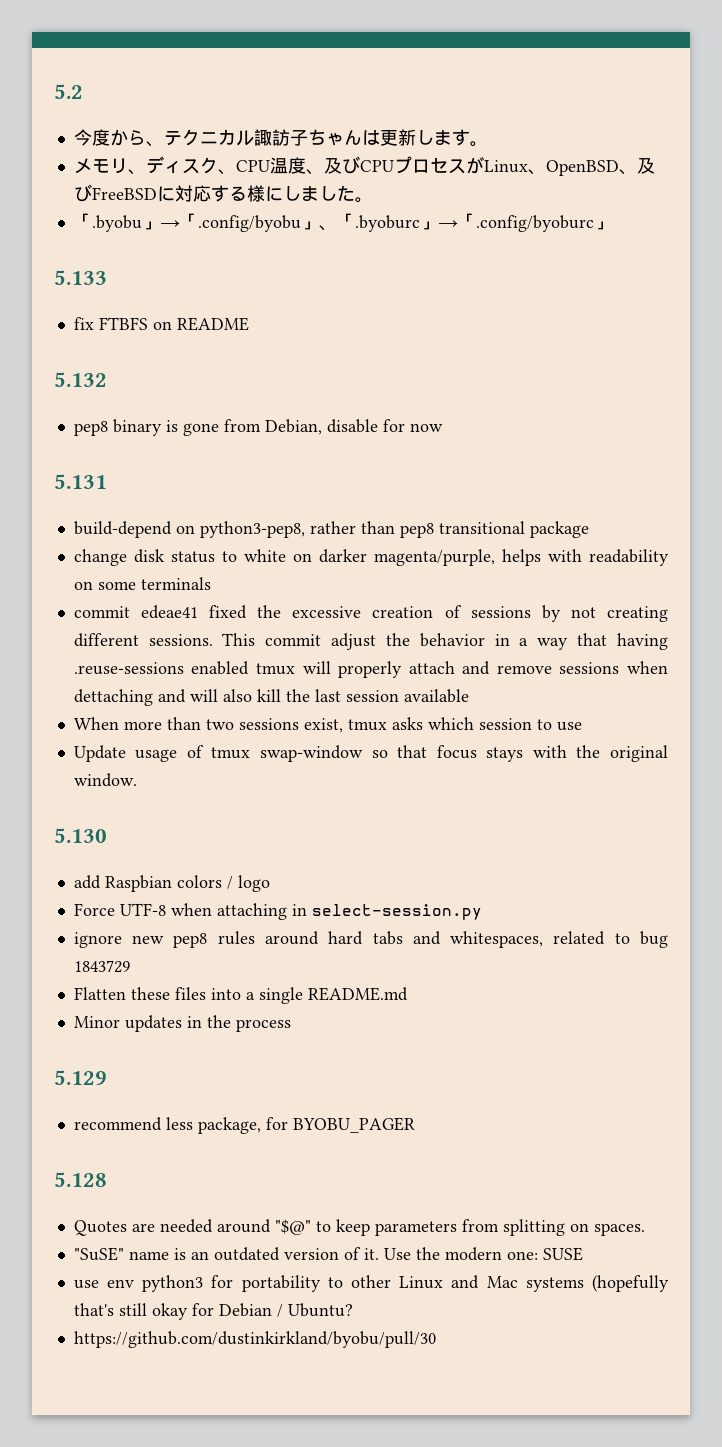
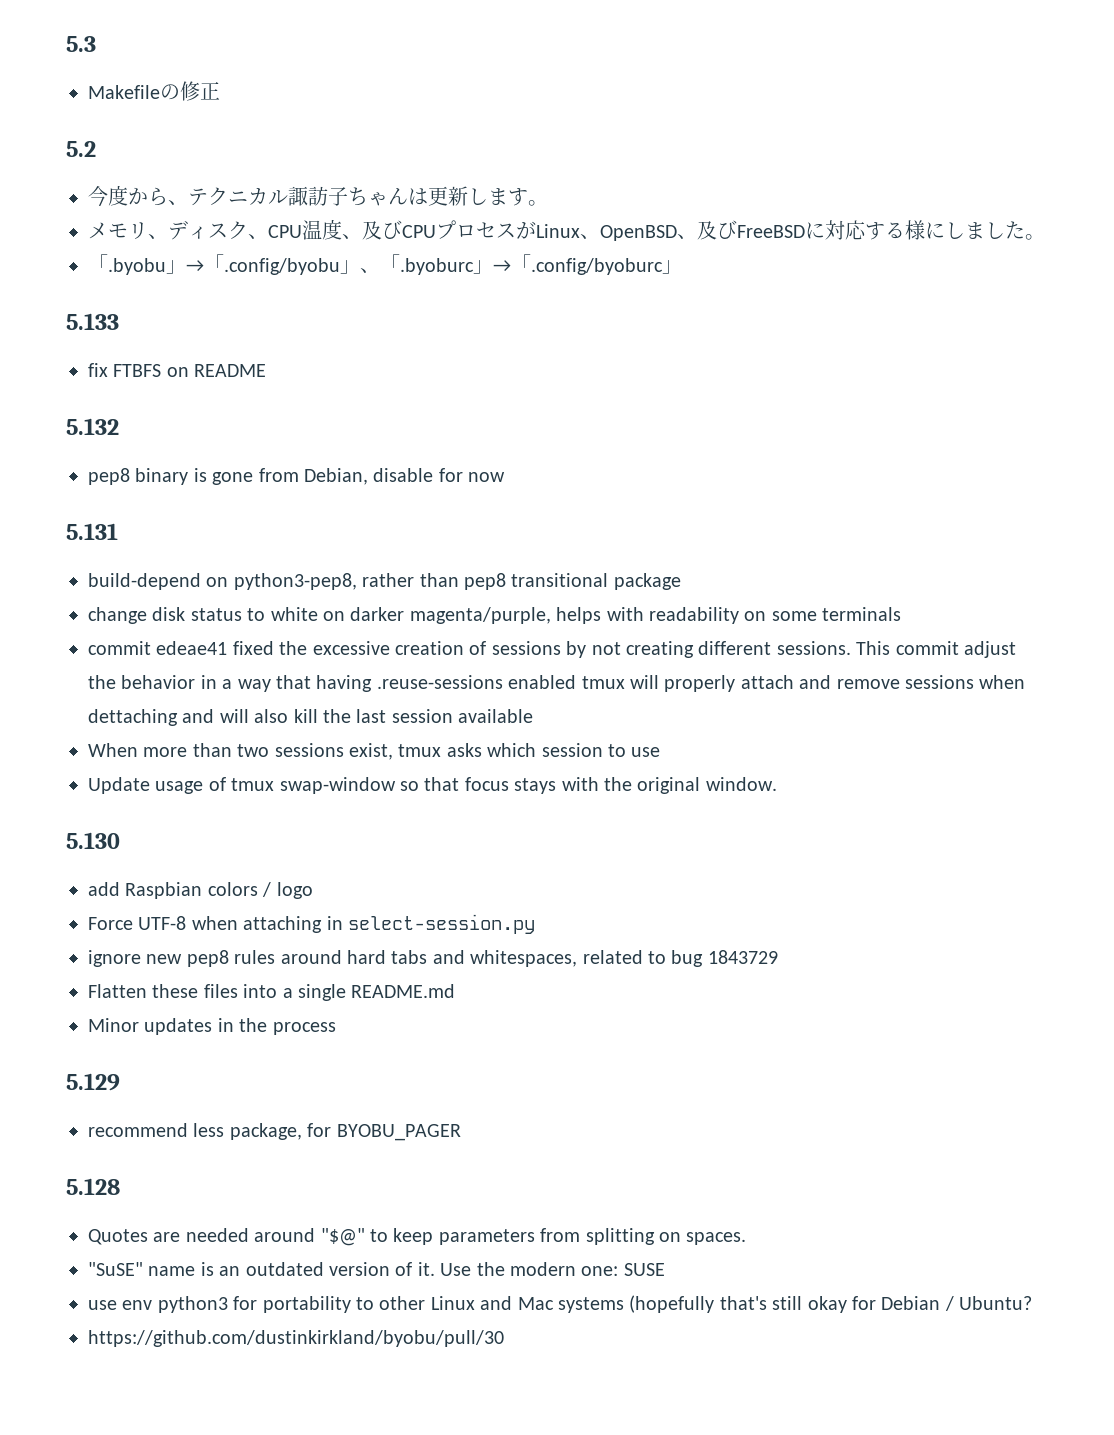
+ 5.3
+ Makefileの修正

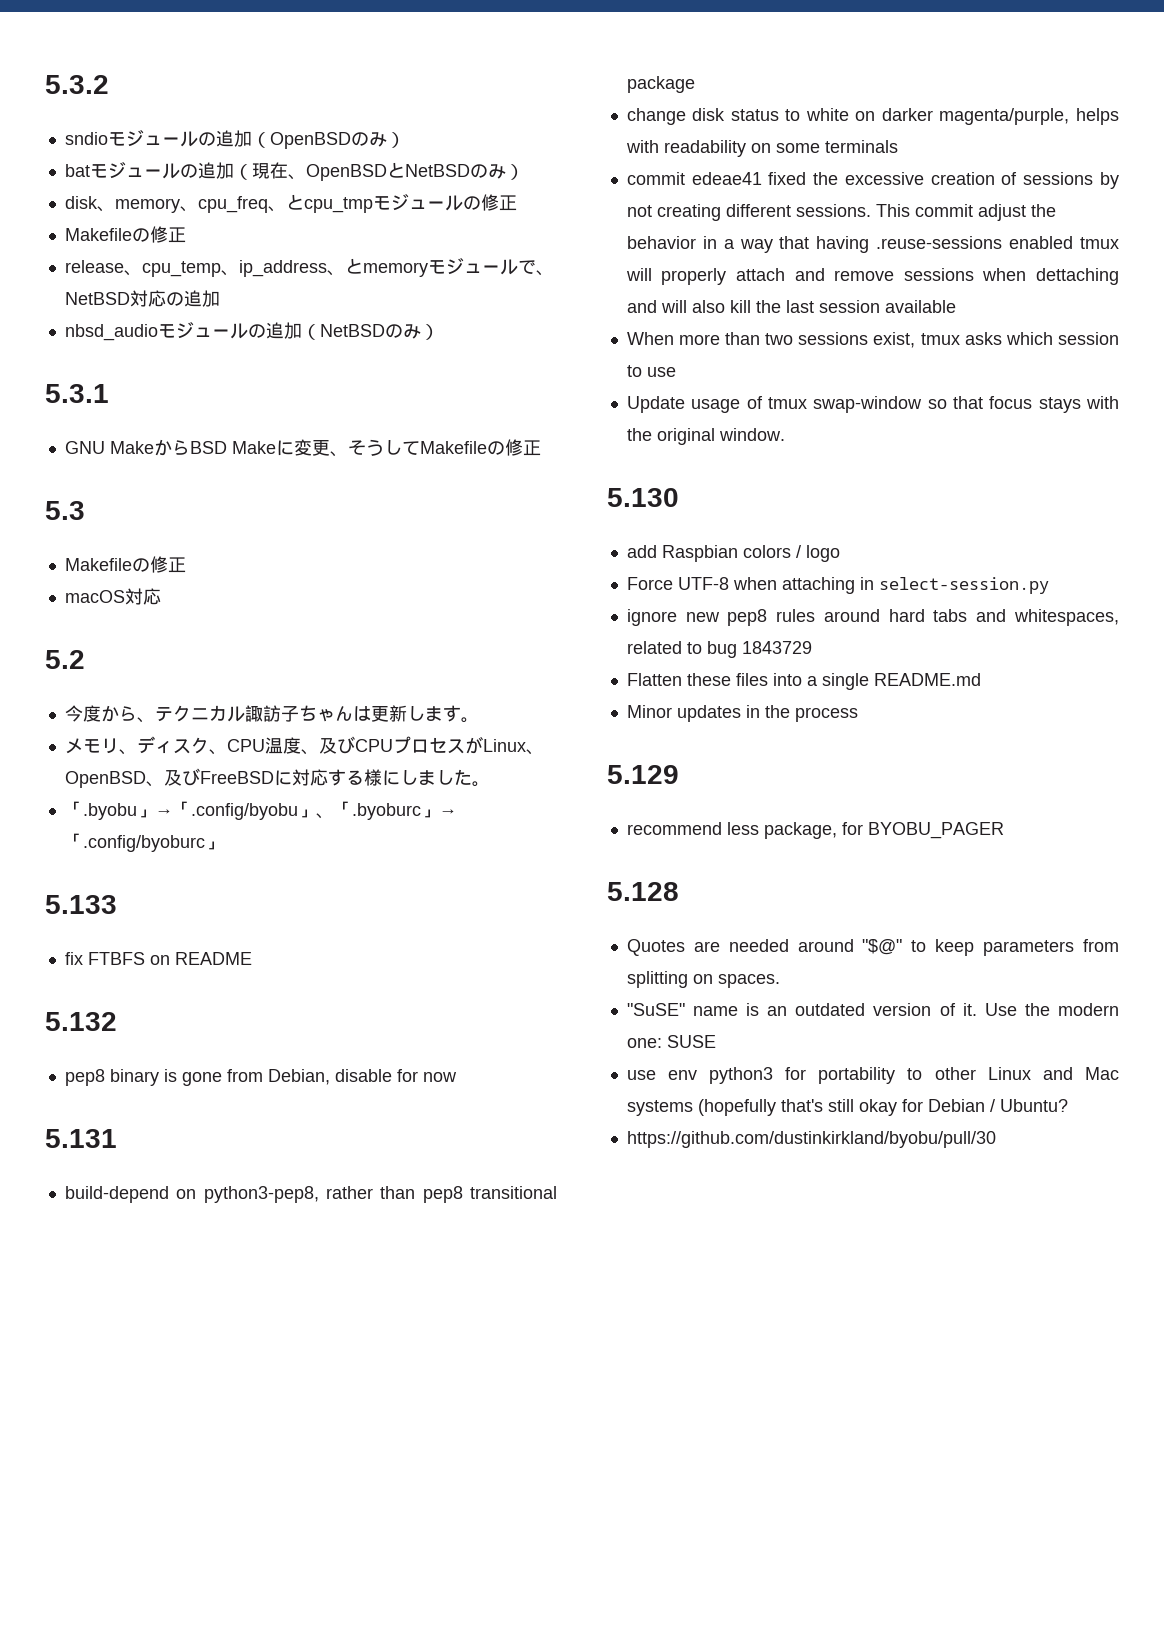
+ 5.3.2
+ sndioモジュールの追加（OpenBSDのみ）
+ batモジュールの追加（現在、OpenBSDとNetBSDのみ）
+ disk、memory、cpu_freq、とcpu_tmpモジュールの修正
+ Makefileの修正
+ release、cpu_temp、ip_address、とmemoryモジュールで、NetBSD対応の追加
+ nbsd_audioモジュールの追加（NetBSDのみ）
+ 5.3.1
+ GNU MakeからBSD Makeに変更、そうしてMakefileの修正
+ macOS対応

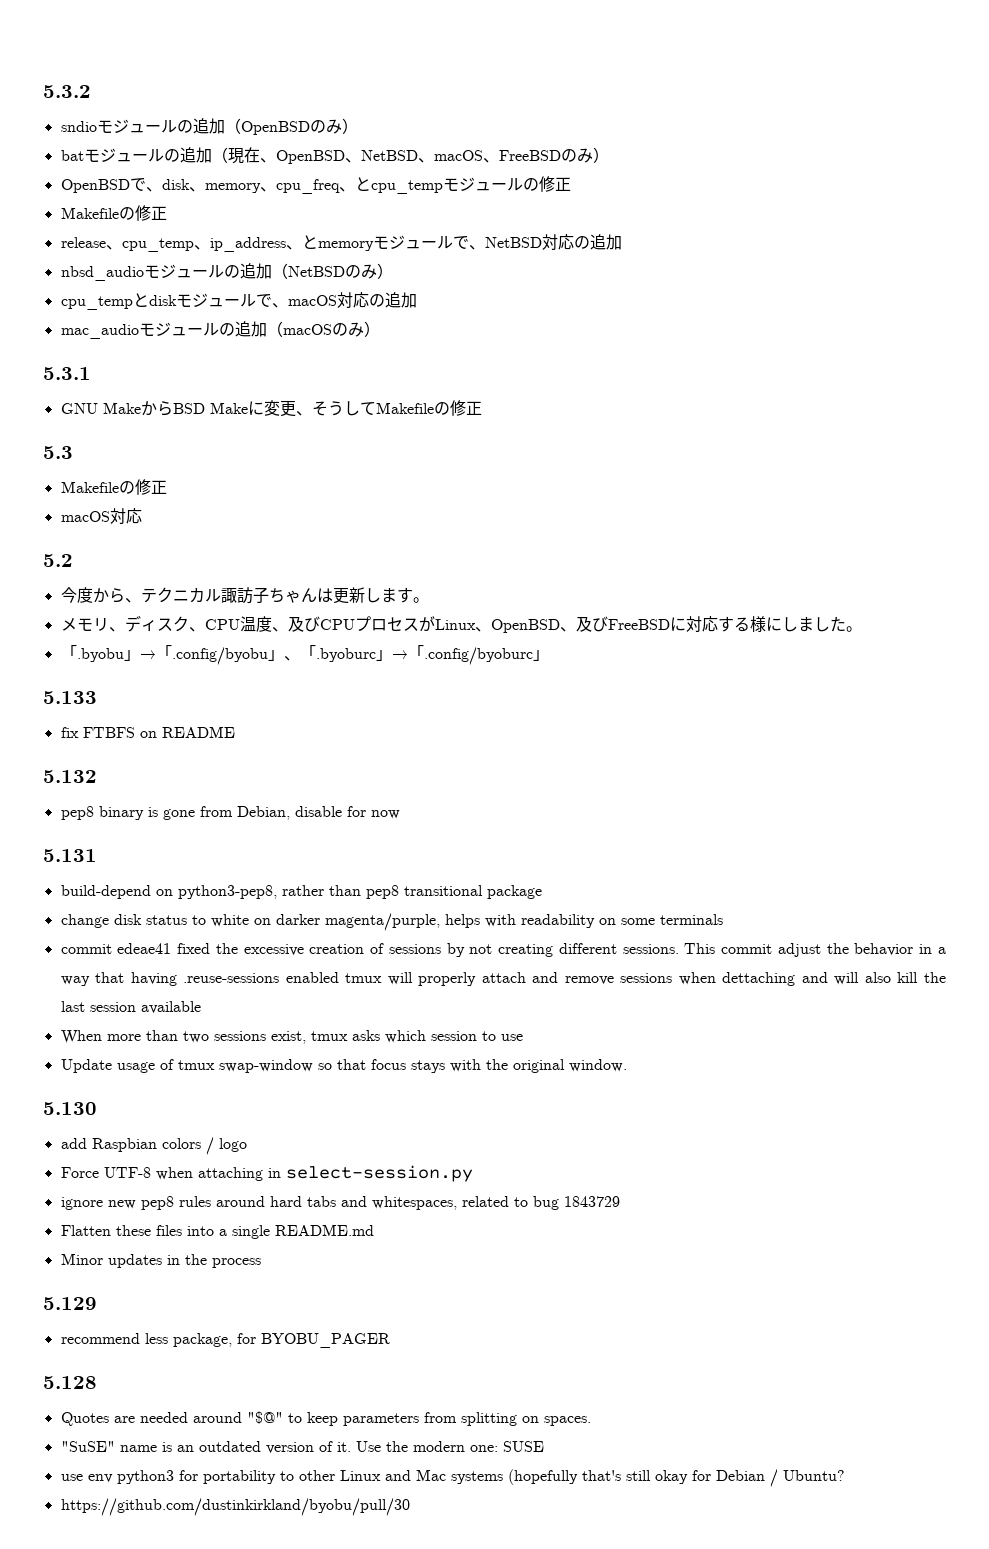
- batモジュールの追加（現在、OpenBSDとNetBSDのみ）
- disk、memory、cpu_freq、とcpu_tmpモジュールの修正
+ batモジュールの追加（現在、OpenBSD、NetBSD、macOS、FreeBSDのみ）
+ OpenBSDで、disk、memory、cpu_freq、とcpu_tempモジュールの修正
+ cpu_tempとdiskモジュールで、macOS対応の追加
+ mac_audioモジュールの追加（macOSのみ）

